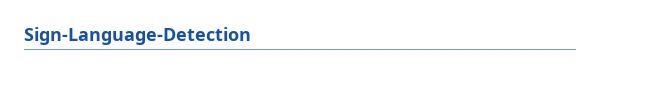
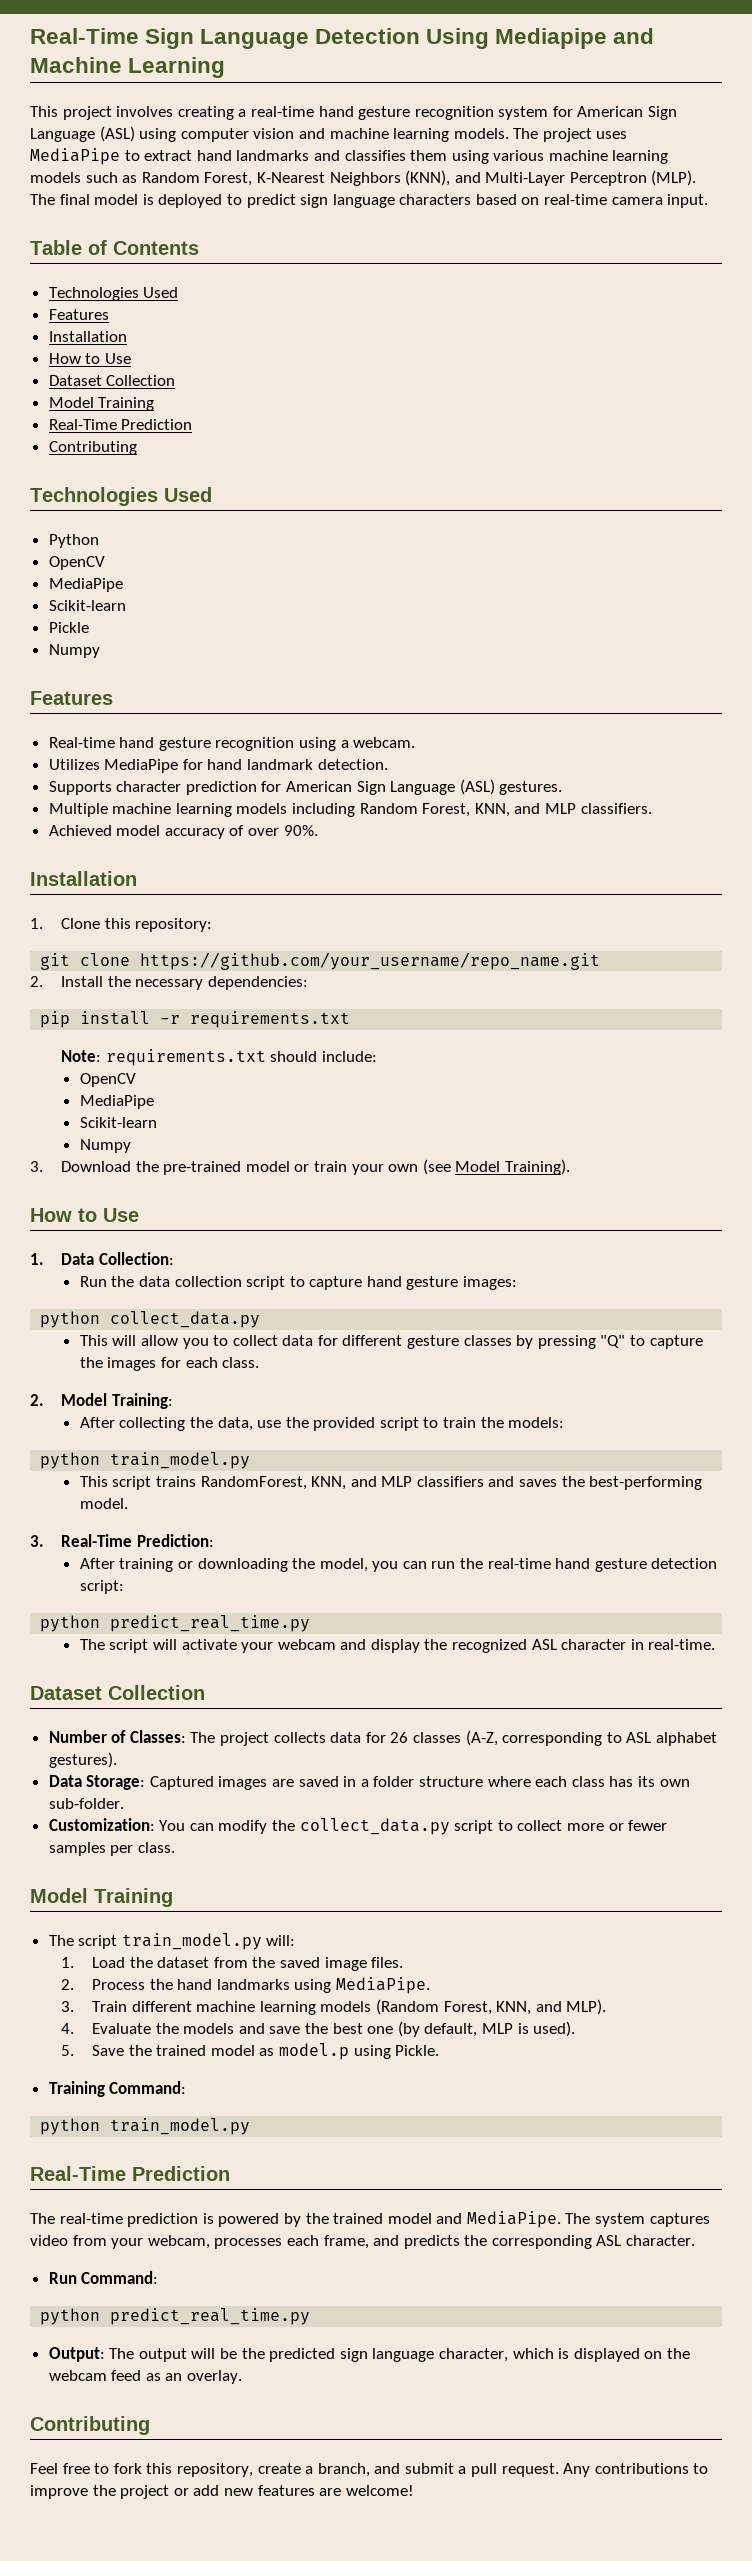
- Sign-Language-Detection
+ Real-Time Sign Language Detection Using Mediapipe and Machine Learning
+ This project involves creating a real-time hand gesture recognition system for American Sign Language (ASL) using computer vision and machine learning models. The project uses MediaPipe to extract hand landmarks and classifies them using various machine learning models such as Random Forest, K-Nearest Neighbors (KNN), and Multi-Layer Perceptron (MLP). The final model is deployed to predict sign language characters based on real-time camera input.
+ Table of Contents
+ Technologies Used
+ Features
+ Installation
+ How to Use
+ Dataset Collection
+ Model Training
+ Real-Time Prediction
+ Contributing
+ Technologies Used
+ Python
+ OpenCV
+ MediaPipe
+ Scikit-learn
+ Pickle
+ Numpy
+ Features
+ Real-time hand gesture recognition using a webcam.
+ Utilizes MediaPipe for hand landmark detection.
+ Supports character prediction for American Sign Language (ASL) gestures.
+ Multiple machine learning models including Random Forest, KNN, and MLP classifiers.
+ Achieved model accuracy of over 90%.
+ Installation
+ 1. Clone this repository:
+ git clone https://github.com/your_username/repo_name.git
+ 2. Install the necessary dependencies:
+ pip install -r requirements.txt
+ Note: requirements.txt should include:
+ OpenCV
+ MediaPipe
+ Scikit-learn
+ Numpy
+ 3. Download the pre-trained model or train your own (see Model Training).
+ How to Use
+ 1. Data Collection:
+ Run the data collection script to capture hand gesture images:
+ python collect_data.py
+ This will allow you to collect data for different gesture classes by pressing "Q" to capture the images for each class.
+ 2. Model Training:
+ After collecting the data, use the provided script to train the models:
+ python train_model.py
+ This script trains RandomForest, KNN, and MLP classifiers and saves the best-performing model.
+ 3. Real-Time Prediction:
+ After training or downloading the model, you can run the real-time hand gesture detection script:
+ python predict_real_time.py
+ The script will activate your webcam and display the recognized ASL character in real-time.
+ Dataset Collection
+ Number of Classes: The project collects data for 26 classes (A-Z, corresponding to ASL alphabet gestures).
+ Data Storage: Captured images are saved in a folder structure where each class has its own sub-folder.
+ Customization: You can modify the collect_data.py script to collect more or fewer samples per class.
+ Model Training
+ The script train_model.py will:
+ 1. Load the dataset from the saved image files.
+ 2. Process the hand landmarks using MediaPipe.
+ 3. Train different machine learning models (Random Forest, KNN, and MLP).
+ 4. Evaluate the models and save the best one (by default, MLP is used).
+ 5. Save the trained model as model.p using Pickle.
+ Training Command:
+ python train_model.py
+ Real-Time Prediction
+ The real-time prediction is powered by the trained model and MediaPipe. The system captures video from your webcam, processes each frame, and predicts the corresponding ASL character.
+ Run Command:
+ python predict_real_time.py
+ Output: The output will be the predicted sign language character, which is displayed on the webcam feed as an overlay.
+ Contributing
+ Feel free to fork this repository, create a branch, and submit a pull request. Any contributions to improve the project or add new features are welcome!

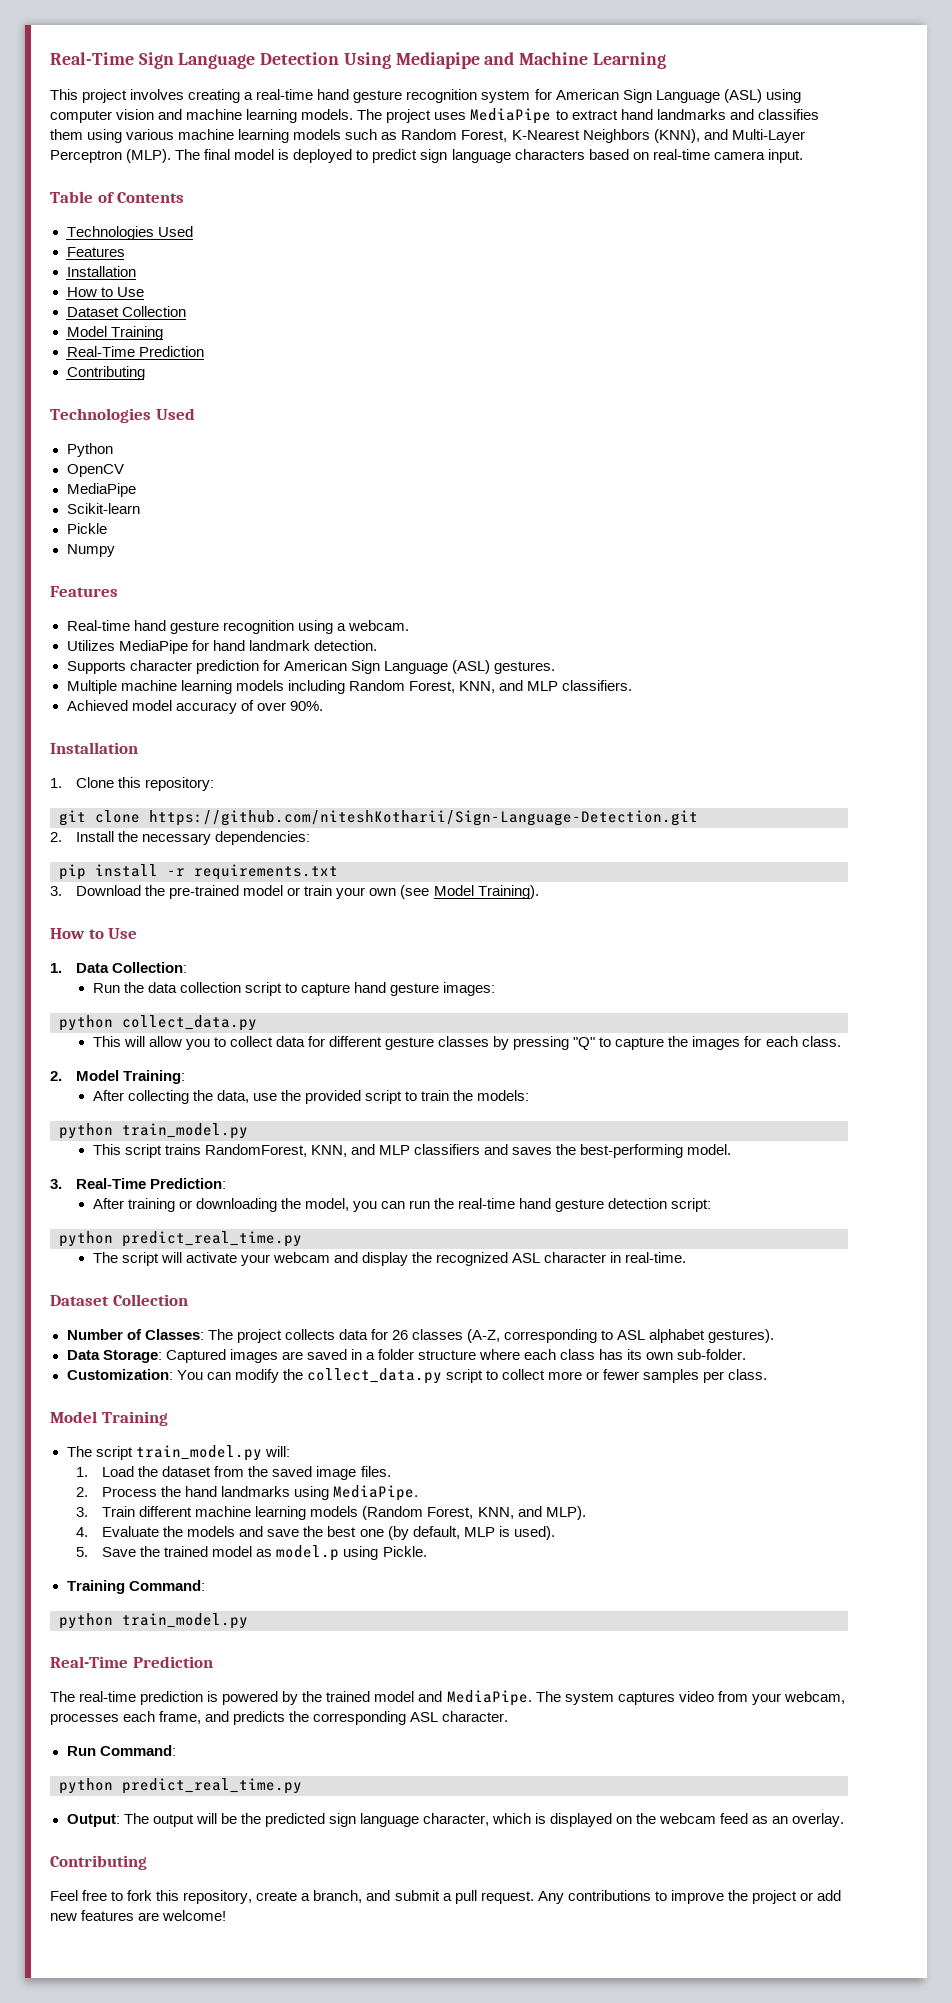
- git clone https://github.com/your_username/repo_name.git
+ git clone https://github.com/niteshKotharii/Sign-Language-Detection.git
- Note: requirements.txt should include:
- OpenCV
- MediaPipe
- Scikit-learn
- Numpy

